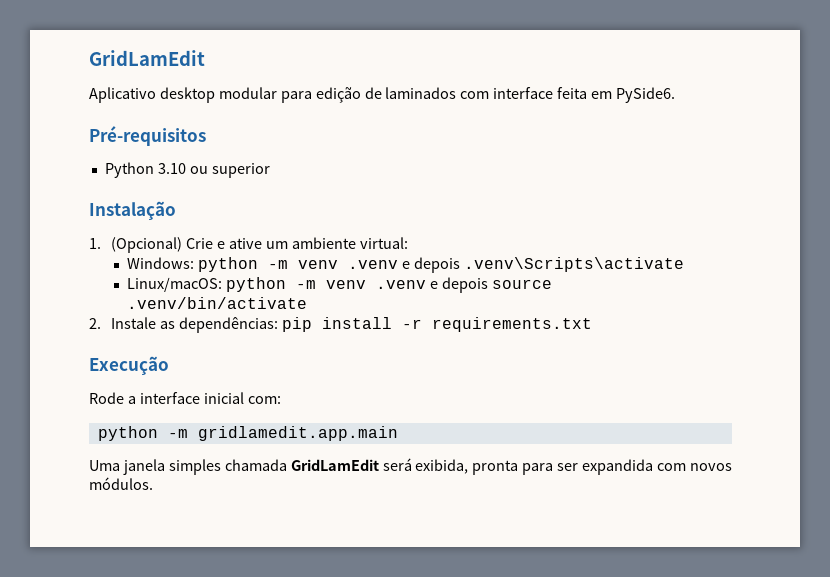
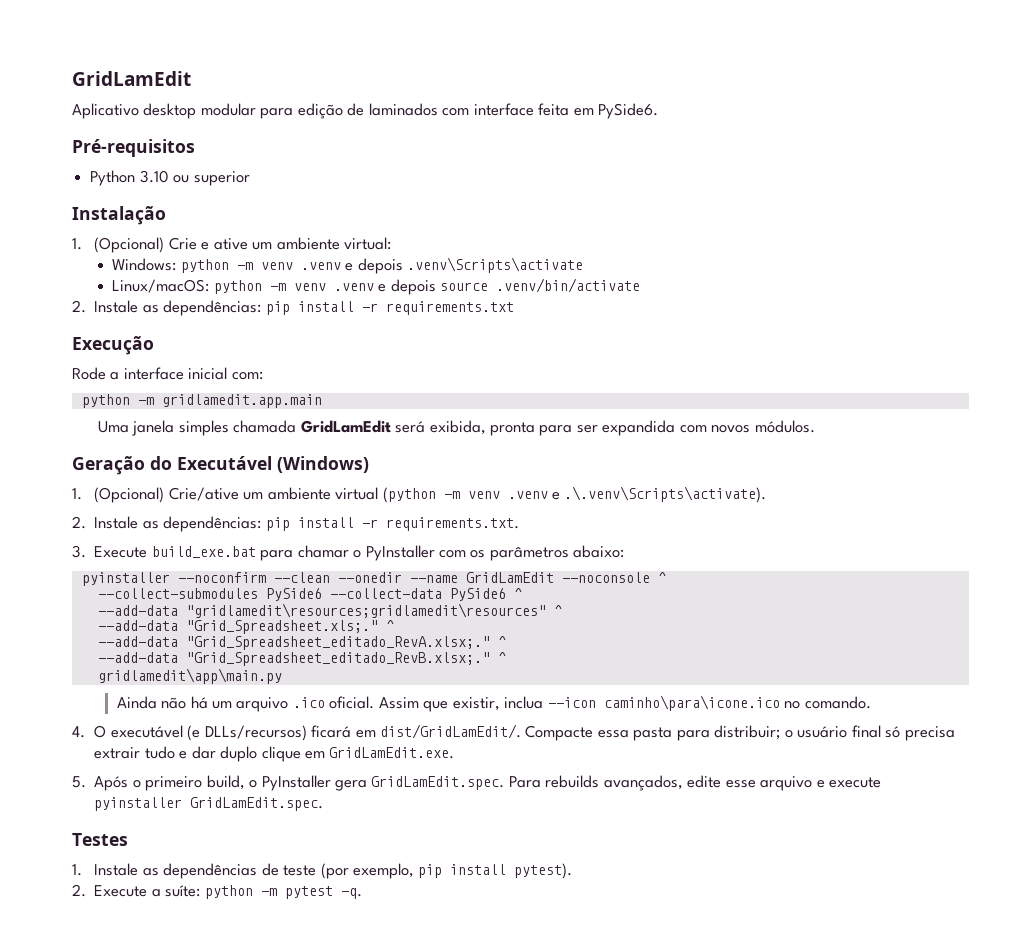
+ Geração do Executável (Windows)
+ 1. (Opcional) Crie/ative um ambiente virtual (python -m venv .venv e .\.venv\Scripts\activate).
+ 2. Instale as dependências: pip install -r requirements.txt.
+ 3. Execute build_exe.bat para chamar o PyInstaller com os parâmetros abaixo:
+ pyinstaller --noconfirm --clean --onedir --name GridLamEdit --noconsole ^
+ --collect-submodules PySide6 --collect-data PySide6 ^
+ --add-data "gridlamedit\resources;gridlamedit\resources" ^
+ --add-data "Grid_Spreadsheet.xls;." ^
+ --add-data "Grid_Spreadsheet_editado_RevA.xlsx;." ^
+ --add-data "Grid_Spreadsheet_editado_RevB.xlsx;." ^
+ gridlamedit\app\main.py
+ Ainda não há um arquivo .ico oficial. Assim que existir, inclua --icon caminho\para\icone.ico no comando.
+ 4. O executável (e DLLs/recursos) ficará em dist/GridLamEdit/. Compacte essa pasta para distribuir; o usuário final só precisa extrair tudo e dar duplo clique em GridLamEdit.exe.
+ 5. Após o primeiro build, o PyInstaller gera GridLamEdit.spec. Para rebuilds avançados, edite esse arquivo e execute pyinstaller GridLamEdit.spec.
+ Testes
+ 1. Instale as dependências de teste (por exemplo, pip install pytest).
+ 2. Execute a suíte: python -m pytest -q.

